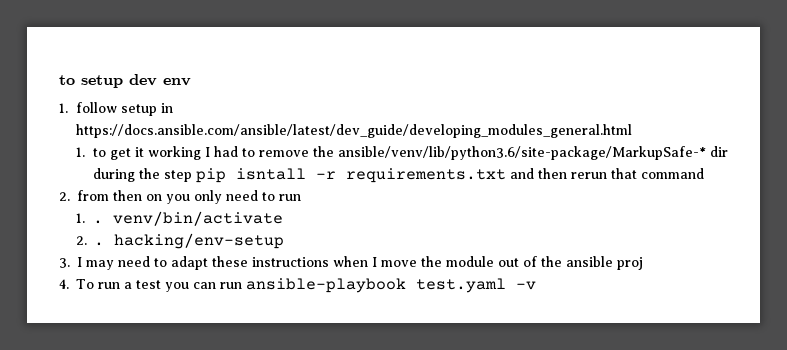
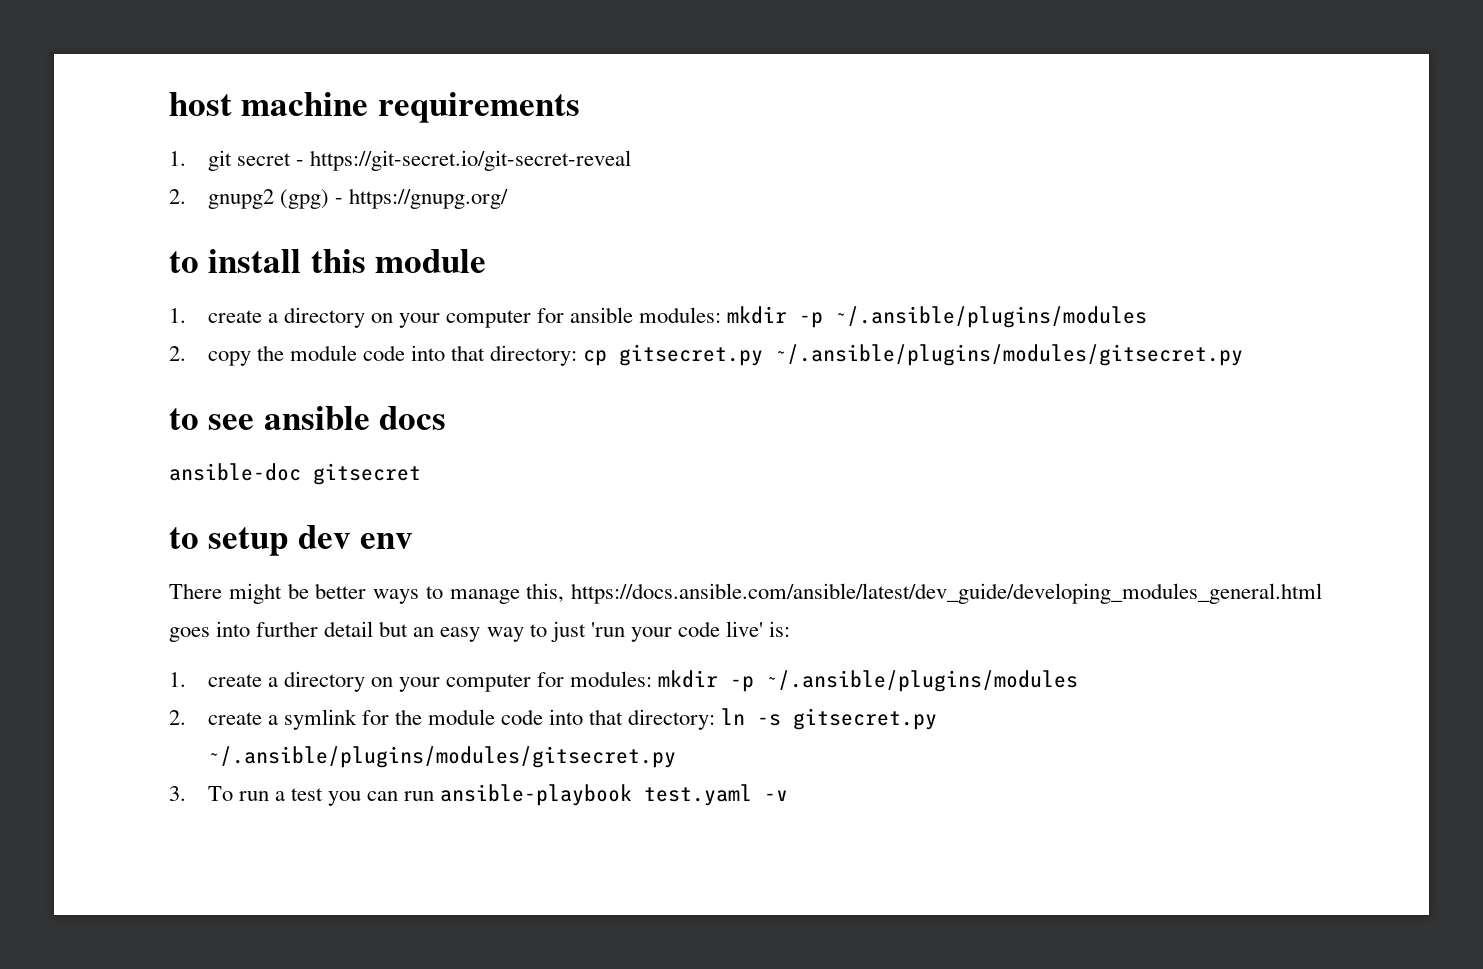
+ host machine requirements
+ 1. git secret - https://git-secret.io/git-secret-reveal
+ 2. gnupg2 (gpg) - https://gnupg.org/
+ to install this module
+ 1. create a directory on your computer for ansible modules: mkdir -p ~/.ansible/plugins/modules
+ 2. copy the module code into that directory: cp gitsecret.py ~/.ansible/plugins/modules/gitsecret.py
+ to see ansible docs
+ ansible-doc gitsecret
  to setup dev env
- 1. follow setup in https://docs.ansible.com/ansible/latest/dev_guide/developing_modules_general.html
- 1. to get it working I had to remove the ansible/venv/lib/python3.6/site-package/MarkupSafe-* dir during the step pip isntall -r requirements.txt and then rerun that command
- 2. from then on you only need to run
- 1. . venv/bin/activate
- 2. . hacking/env-setup
- 3. I may need to adapt these instructions when I move the module out of the ansible proj
- 4. To run a test you can run ansible-playbook test.yaml -v
+ There might be better ways to manage this, https://docs.ansible.com/ansible/latest/dev_guide/developing_modules_general.html goes into further detail but an easy way to just 'run your code live' is:
+ 1. create a directory on your computer for modules: mkdir -p ~/.ansible/plugins/modules
+ 2. create a symlink for the module code into that directory: ln -s gitsecret.py ~/.ansible/plugins/modules/gitsecret.py
+ 3. To run a test you can run ansible-playbook test.yaml -v

